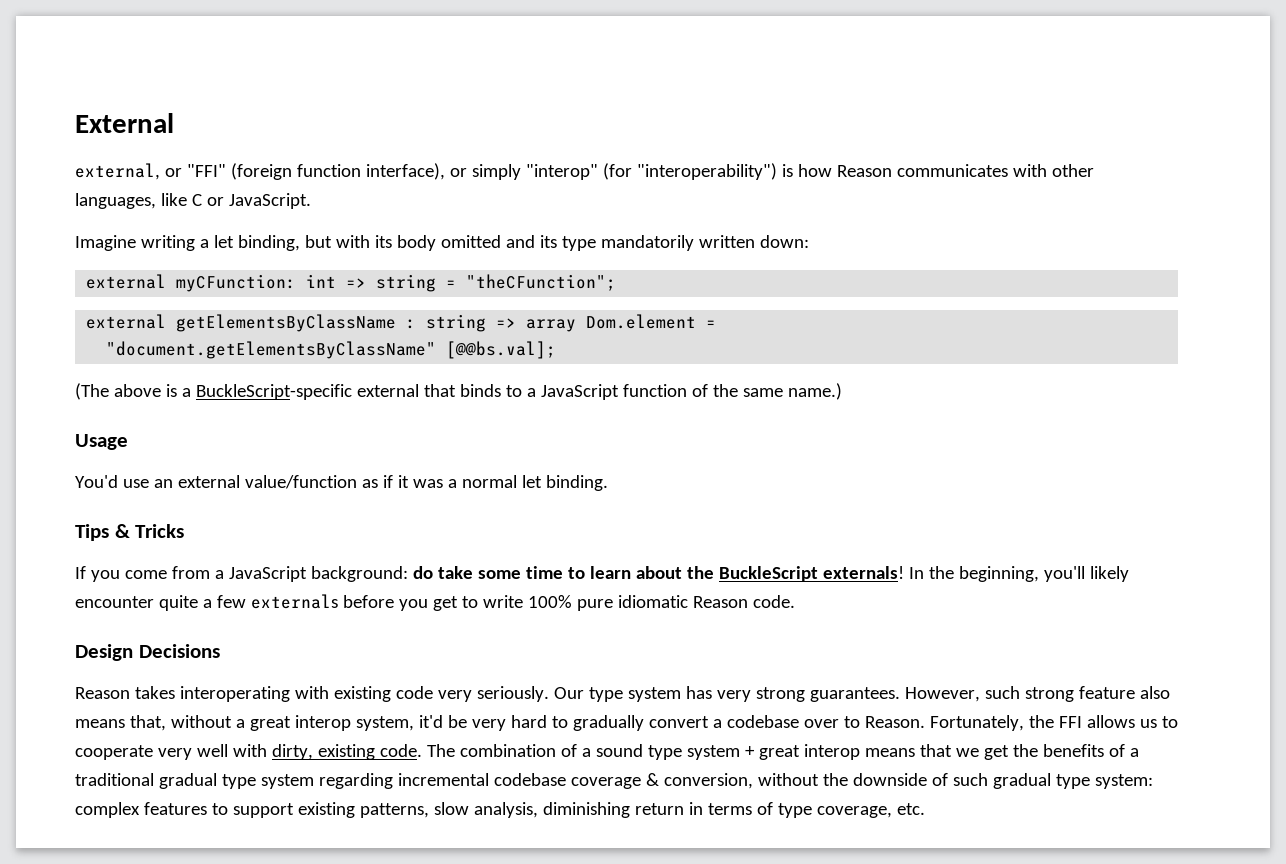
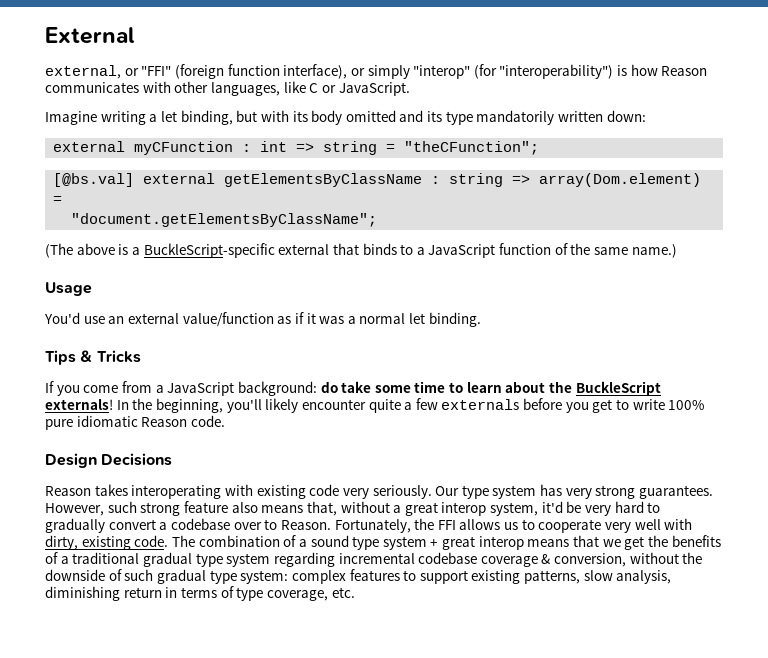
- external myCFunction: int => string = "theCFunction";
+ external myCFunction : int => string = "theCFunction";
- external getElementsByClassName : string => array Dom.element =
+ [@bs.val] external getElementsByClassName : string => array(Dom.element) =
- "document.getElementsByClassName" [@@bs.val];
+ "document.getElementsByClassName";

